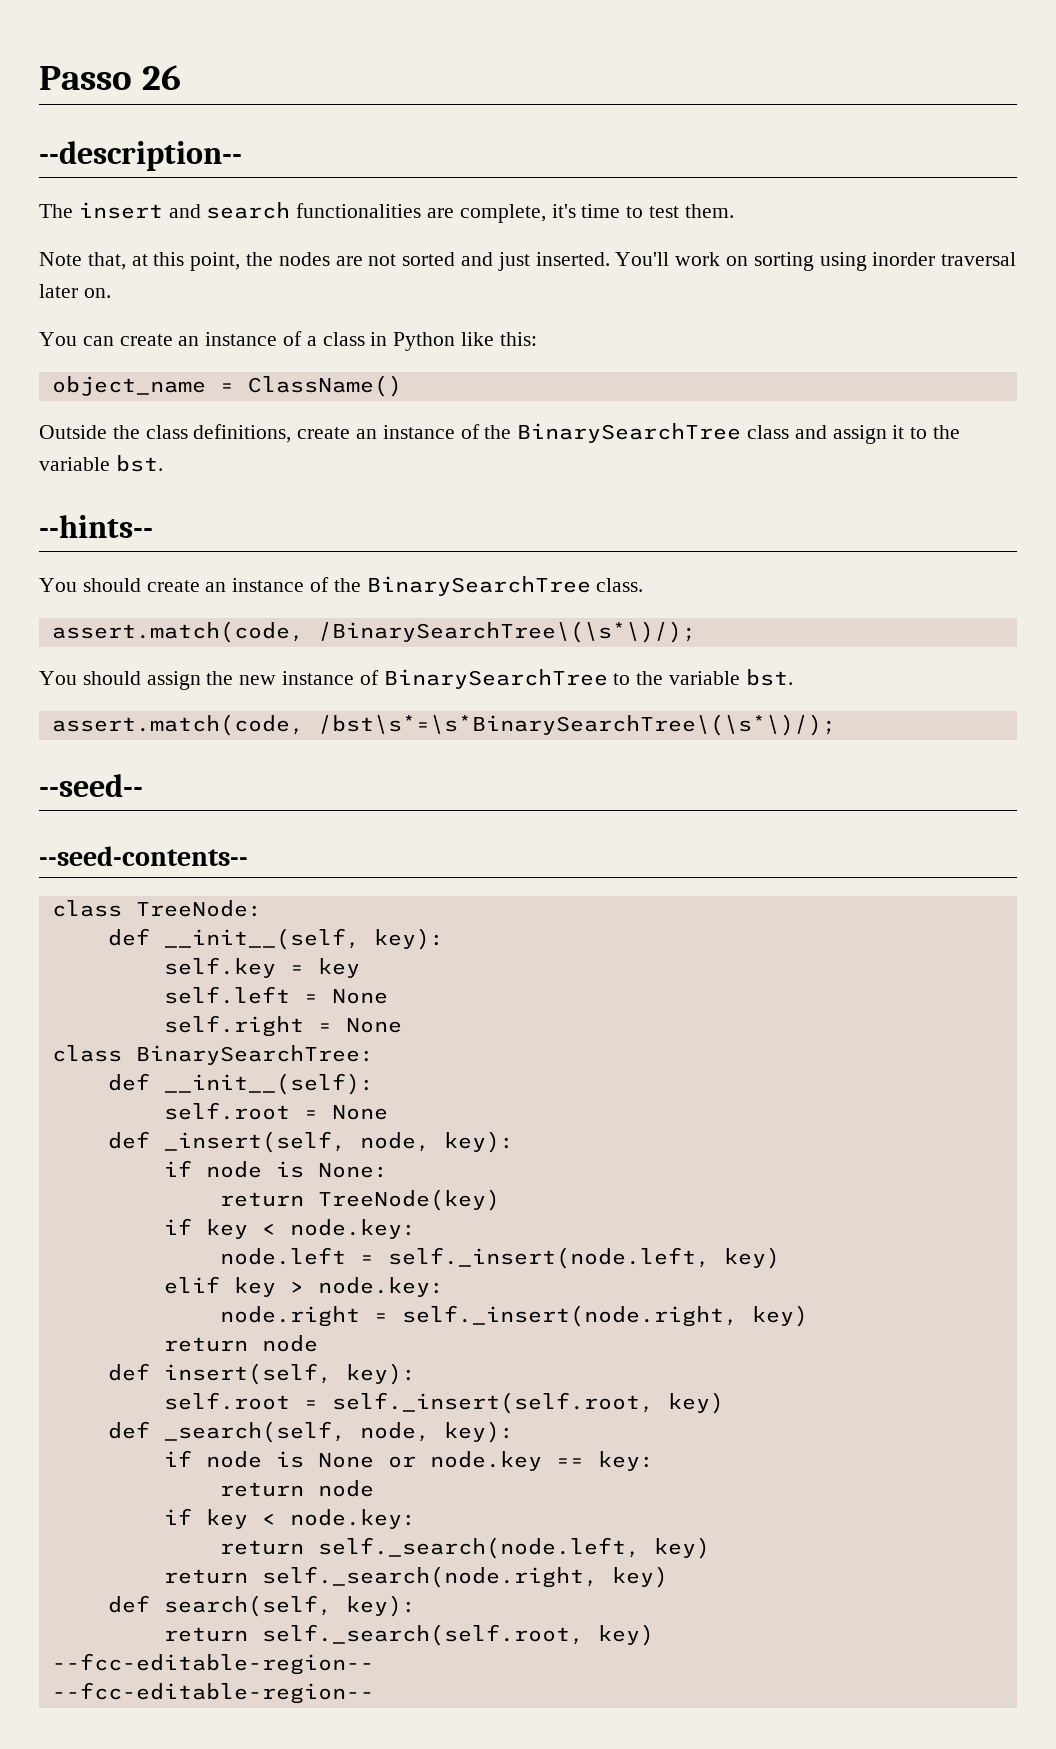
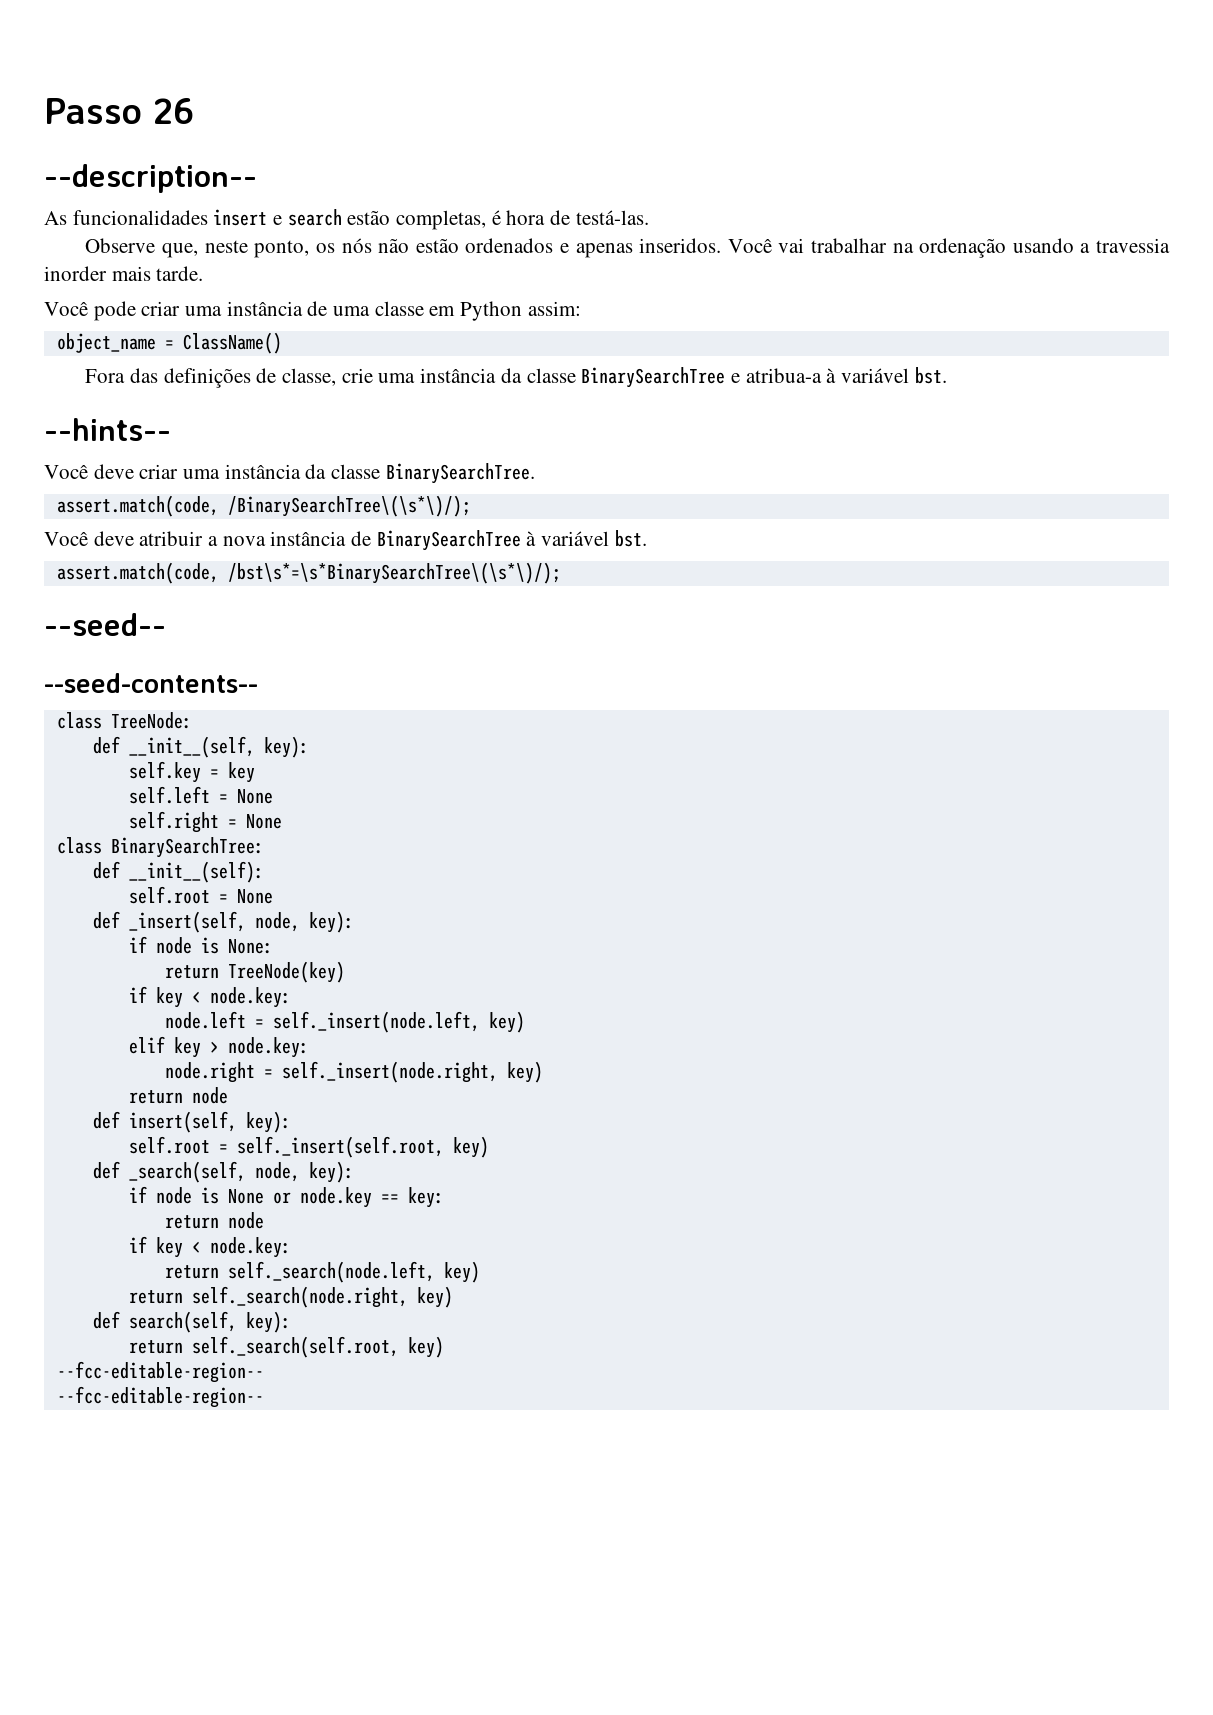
- The insert and search functionalities are complete, it's time to test them.
- Note that, at this point, the nodes are not sorted and just inserted. You'll work on sorting using inorder traversal later on.
- You can create an instance of a class in Python like this:
+ As funcionalidades insert e search estão completas, é hora de testá-las.
+ Observe que, neste ponto, os nós não estão ordenados e apenas inseridos. Você vai trabalhar na ordenação usando a travessia inorder mais tarde.
+ Você pode criar uma instância de uma classe em Python assim:
  object_name = ClassName()
- Outside the class definitions, create an instance of the BinarySearchTree class and assign it to the variable bst.
+ Fora das definições de classe, crie uma instância da classe BinarySearchTree e atribua-a à variável bst.
  --hints--
- You should create an instance of the BinarySearchTree class.
+ Você deve criar uma instância da classe BinarySearchTree.
  assert.match(code, /BinarySearchTree\(\s*\)/);
- You should assign the new instance of BinarySearchTree to the variable bst.
+ Você deve atribuir a nova instância de BinarySearchTree à variável bst.

